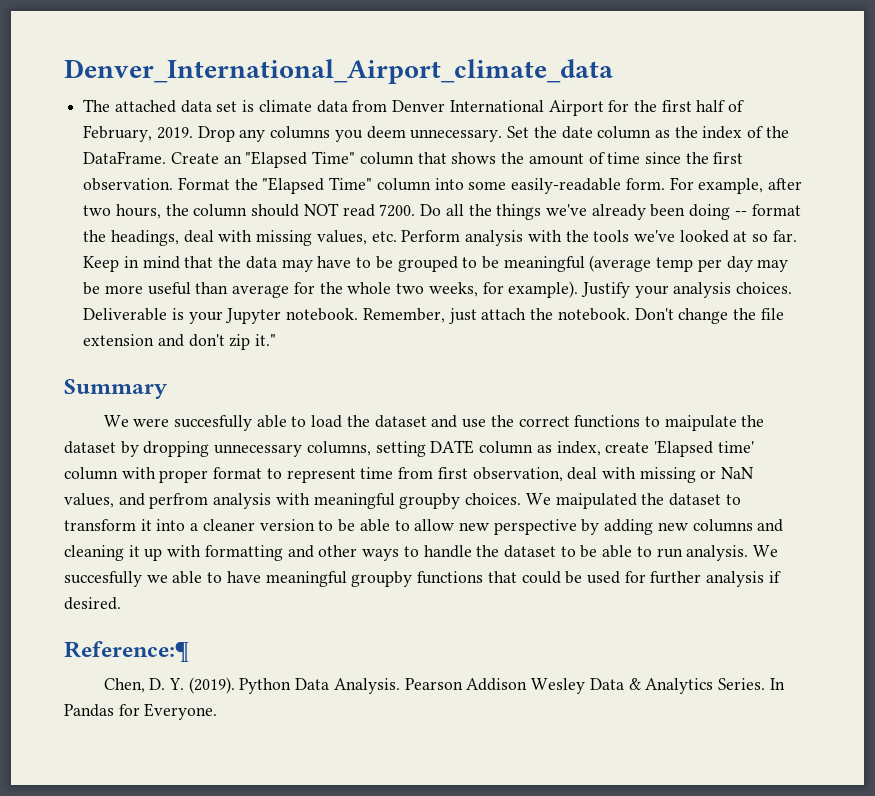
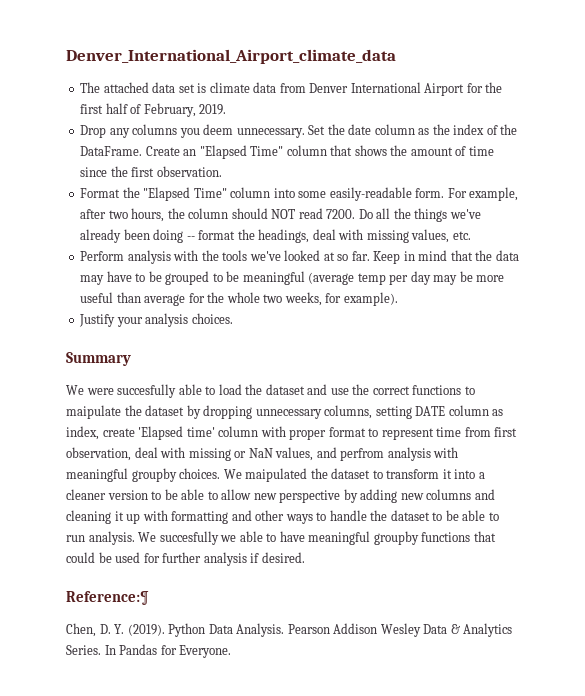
- The attached data set is climate data from Denver International Airport for the first half of February, 2019. Drop any columns you deem unnecessary.
+ The attached data set is climate data from Denver International Airport for the first half of February, 2019.
+ Drop any columns you deem unnecessary.
- Create an "Elapsed Time" column that shows the amount of time since the first observation. Format the "Elapsed Time" column into some easily-readable form.
+ Create an "Elapsed Time" column that shows the amount of time since the first observation.
+ Format the "Elapsed Time" column into some easily-readable form.
- Do all the things we've already been doing -- format the headings, deal with missing values, etc. Perform analysis with the tools we've looked at so far.
+ Do all the things we've already been doing -- format the headings, deal with missing values, etc.
+ Perform analysis with the tools we've looked at so far.
- Keep in mind that the data may have to be grouped to be meaningful (average temp per day may be more useful than average for the whole two weeks, for example). Justify your analysis choices. Deliverable is your Jupyter notebook. Remember, just attach the notebook. Don't change the file extension and don't zip it."
+ Keep in mind that the data may have to be grouped to be meaningful (average temp per day may be more useful than average for the whole two weeks, for example).
+ Justify your analysis choices.

